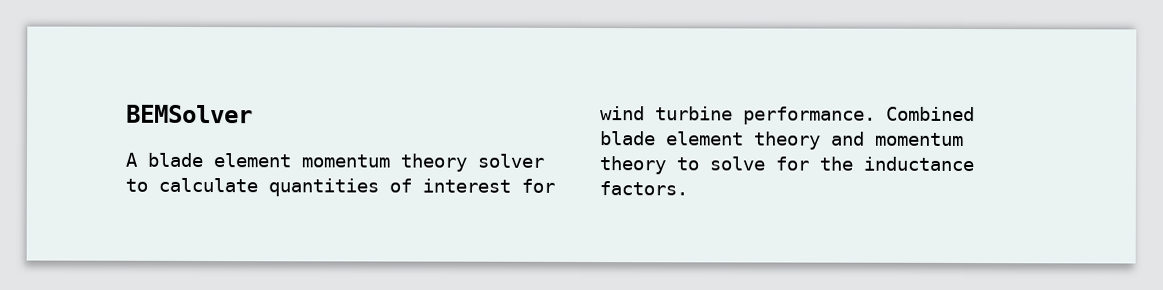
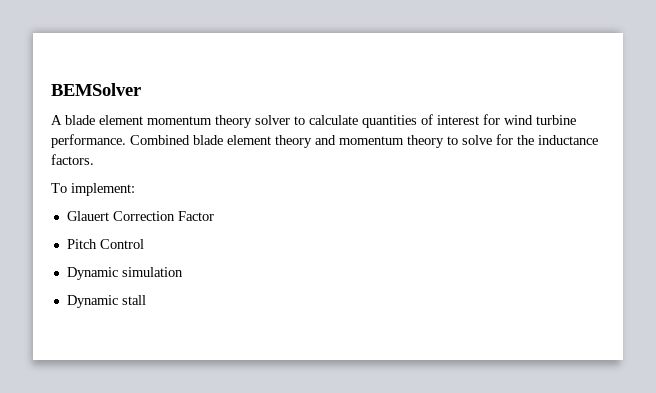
+ To implement:
+ Glauert Correction Factor
+ Pitch Control
+ Dynamic simulation
+ Dynamic stall

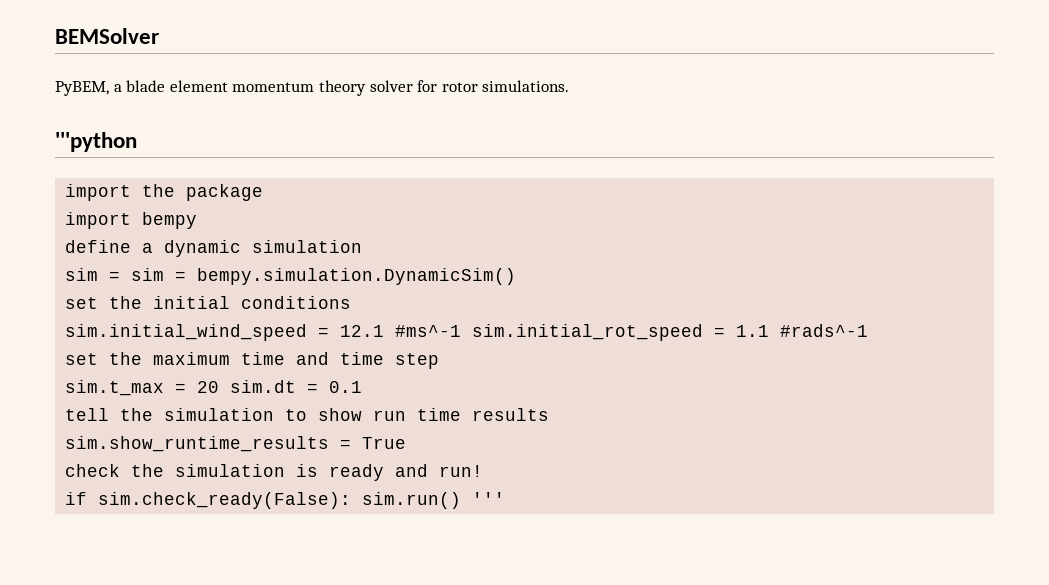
- A blade element momentum theory solver to calculate quantities of interest for wind turbine performance. Combined blade element theory and momentum theory to solve for the inductance factors.
- To implement:
- Glauert Correction Factor
- Pitch Control
- Dynamic simulation
- Dynamic stall
+ PyBEM, a blade element momentum theory solver for rotor simulations.
+ '''python
+ import the package
+ import bempy
+ define a dynamic simulation
+ sim = sim = bempy.simulation.DynamicSim()
+ set the initial conditions
+ sim.initial_wind_speed = 12.1 #ms^-1 sim.initial_rot_speed = 1.1 #rads^-1
+ set the maximum time and time step
+ sim.t_max = 20 sim.dt = 0.1
+ tell the simulation to show run time results
+ sim.show_runtime_results = True
+ check the simulation is ready and run!
+ if sim.check_ready(False): sim.run() '''

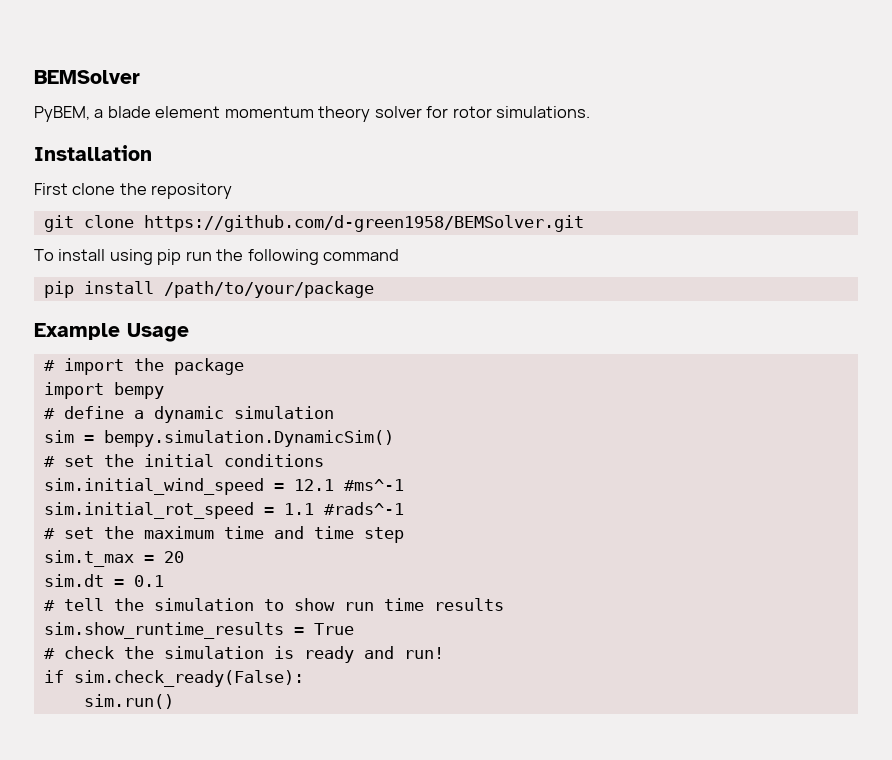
- '''python
- import the package
+ Installation
+ First clone the repository
+ git clone https://github.com/d-green1958/BEMSolver.git
+ To install using pip run the following command
+ pip install /path/to/your/package
+ Example Usage
+ # import the package
- define a dynamic simulation
+ # define a dynamic simulation
- sim = sim = bempy.simulation.DynamicSim()
+ sim = bempy.simulation.DynamicSim()
- set the initial conditions
+ # set the initial conditions
- sim.initial_wind_speed = 12.1 #ms^-1 sim.initial_rot_speed = 1.1 #rads^-1
+ sim.initial_wind_speed = 12.1 #ms^-1
+ sim.initial_rot_speed = 1.1 #rads^-1
- set the maximum time and time step
+ # set the maximum time and time step
- sim.t_max = 20 sim.dt = 0.1
+ sim.t_max = 20
+ sim.dt = 0.1
- tell the simulation to show run time results
+ # tell the simulation to show run time results
- check the simulation is ready and run!
+ # check the simulation is ready and run!
- if sim.check_ready(False): sim.run() '''
+ if sim.check_ready(False):
+ sim.run()

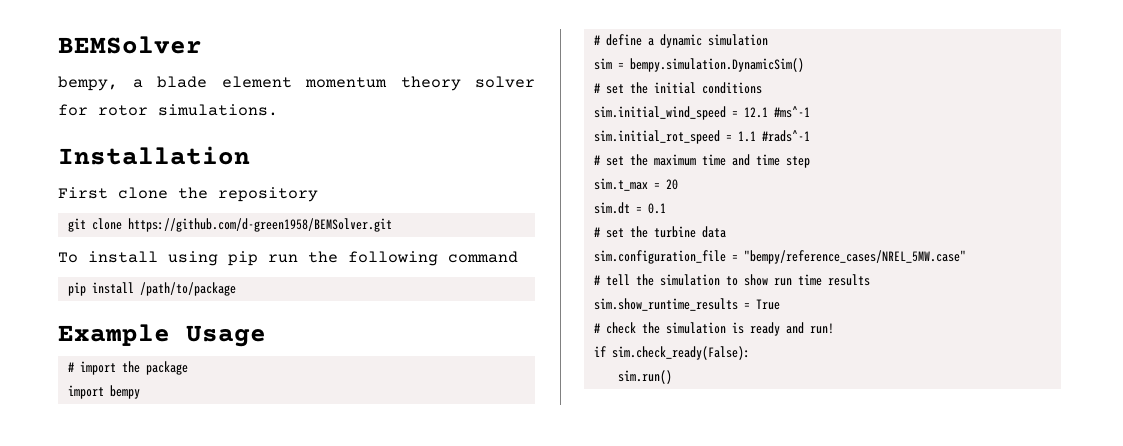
- PyBEM, a blade element momentum theory solver for rotor simulations.
+ bempy, a blade element momentum theory solver for rotor simulations.
- pip install /path/to/your/package
+ pip install /path/to/package
+ # set the turbine data
+ sim.configuration_file = "bempy/reference_cases/NREL_5MW.case"

